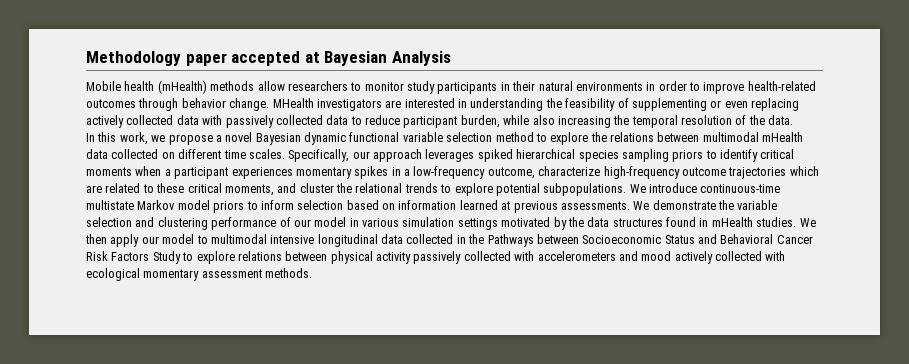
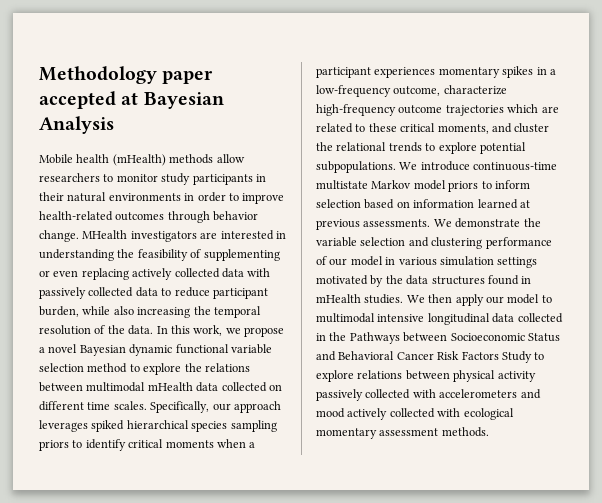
- MHealth investigators are interested in understanding the feasibility of supplementing or even replacing actively collected data with passively collected data to reduce participant burden, while also increasing the temporal resolution of the data.
- In this work, we propose a novel Bayesian dynamic functional variable selection method to explore the relations between multimodal mHealth data collected on different time scales.
+ MHealth investigators are interested in understanding the feasibility of supplementing or even replacing actively collected data with passively collected data to reduce participant burden, while also increasing the temporal resolution of the data. In this work, we propose a novel Bayesian dynamic functional variable selection method to explore the relations between multimodal mHealth data collected on different time scales.

